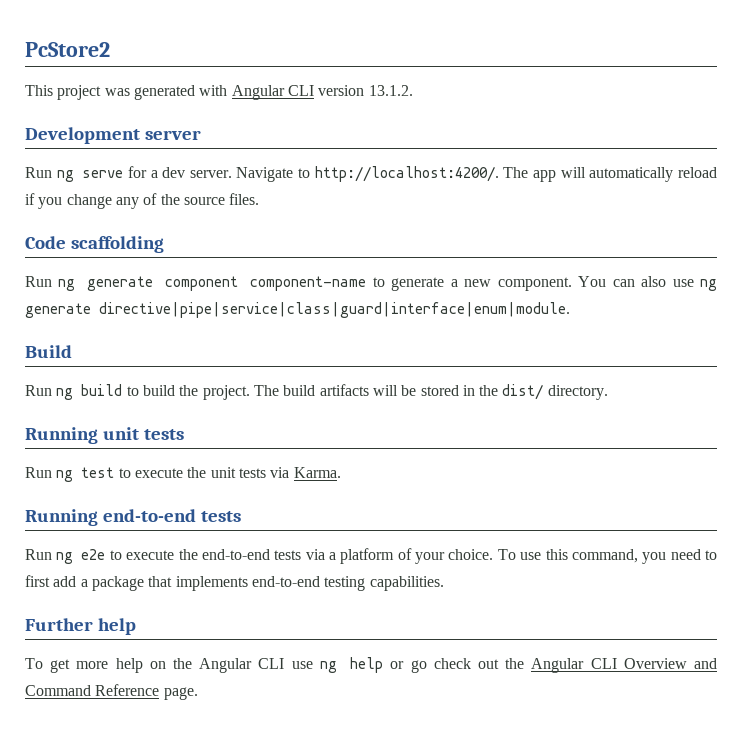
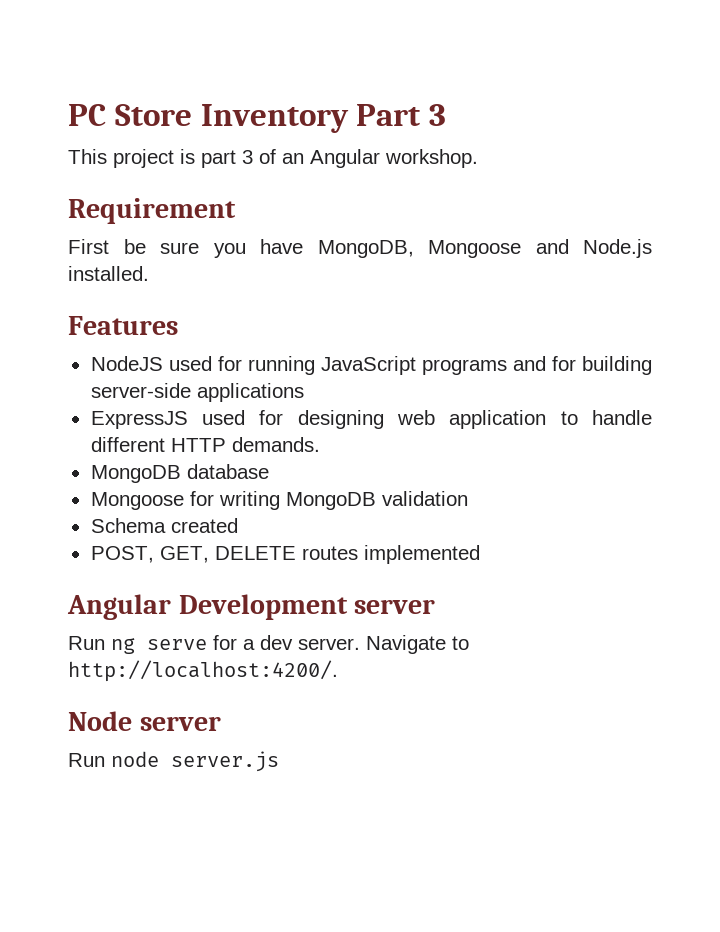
- PcStore2
- This project was generated with Angular CLI version 13.1.2.
- Development server
+ PC Store Inventory Part 3
+ This project is part 3 of an Angular workshop.
+ Requirement
+ First be sure you have MongoDB, Mongoose and Node.js installed.
+ Features
+ NodeJS used for running JavaScript programs and for building server-side applications
+ ExpressJS used for designing web application to handle different HTTP demands.
+ MongoDB database
+ Mongoose for writing MongoDB validation
+ Schema created
+ POST, GET, DELETE routes implemented
+ Angular Development server
- Navigate to http://localhost:4200/. The app will automatically reload if you change any of the source files.
- Code scaffolding
- Run ng generate component component-name to generate a new component. You can also use ng generate directive|pipe|service|class|guard|interface|enum|module.
- Build
- Run ng build to build the project. The build artifacts will be stored in the dist/ directory.
- Running unit tests
- Run ng test to execute the unit tests via Karma.
- Running end-to-end tests
- Run ng e2e to execute the end-to-end tests via a platform of your choice. To use this command, you need to first add a package that implements end-to-end testing capabilities.
- Further help
- To get more help on the Angular CLI use ng help or go check out the Angular CLI Overview and Command Reference page.
+ Navigate to http://localhost:4200/.
+ Node server
+ Run node server.js

